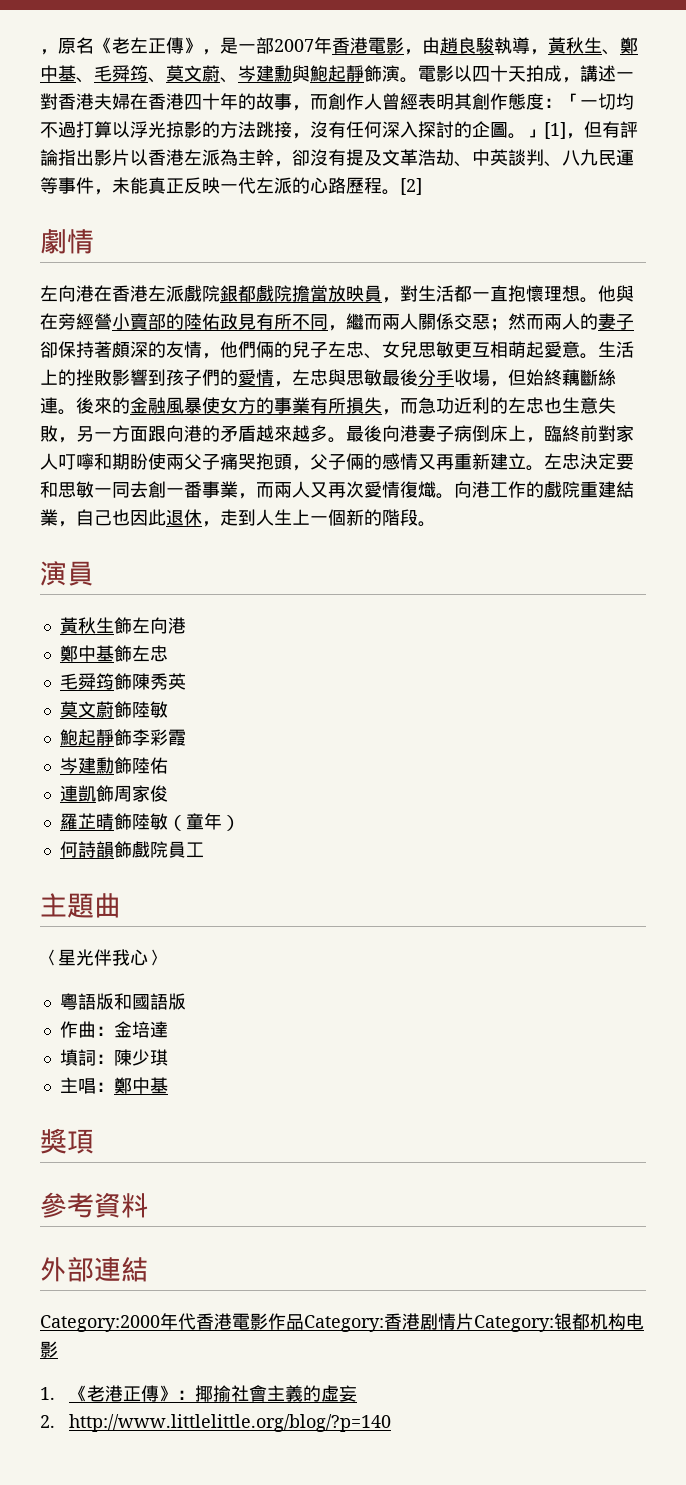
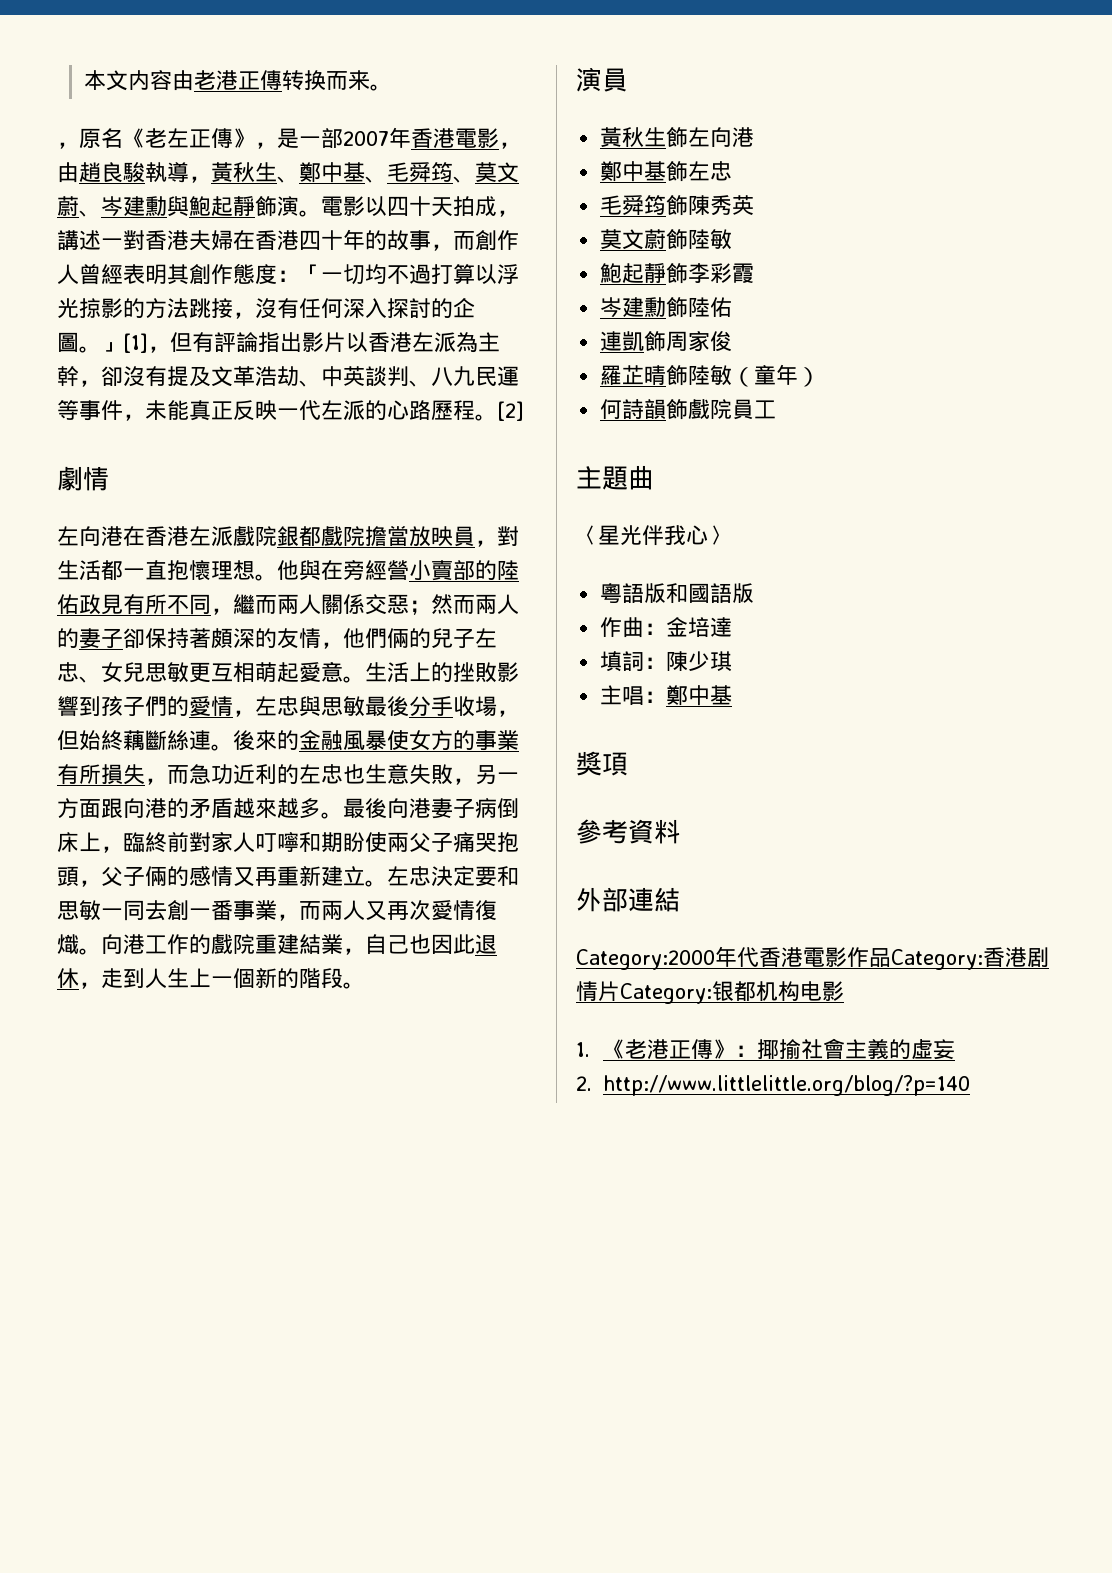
+ 本文内容由老港正傳转换而来。

